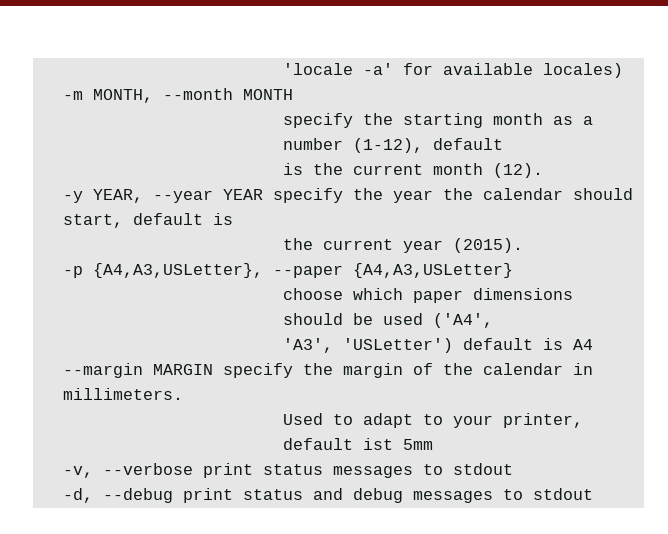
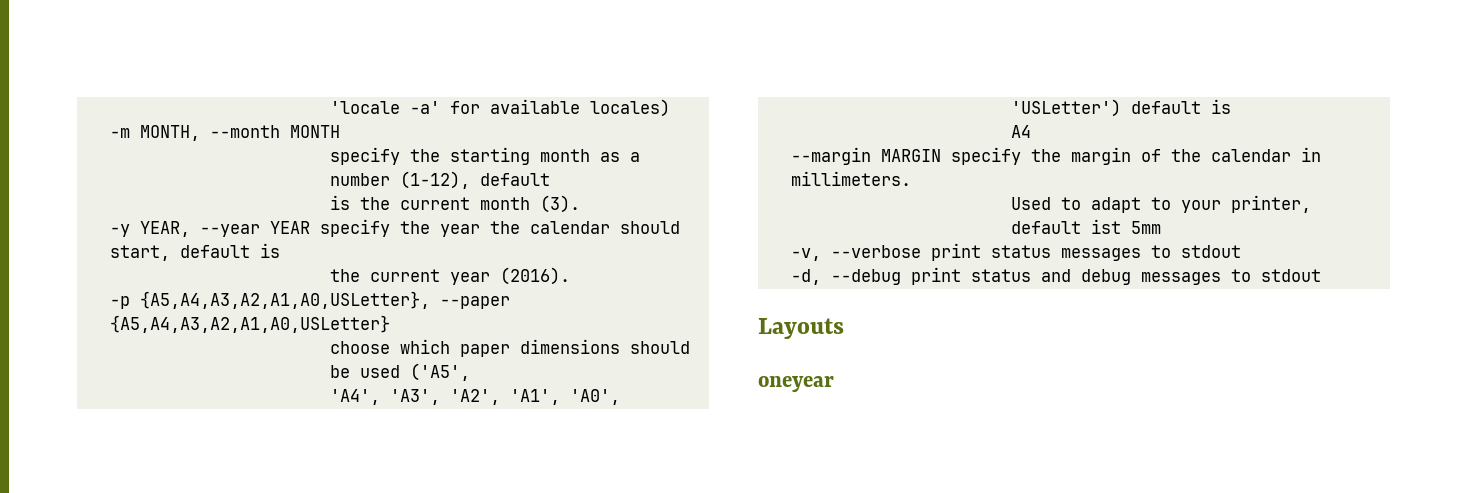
- is the current month (12).
+ is the current month (3).
- the current year (2015).
+ the current year (2016).
- -p {A4,A3,USLetter}, --paper {A4,A3,USLetter}
+ -p {A5,A4,A3,A2,A1,A0,USLetter}, --paper {A5,A4,A3,A2,A1,A0,USLetter}
- choose which paper dimensions should be used ('A4',
- 'A3', 'USLetter') default is A4
+ choose which paper dimensions should be used ('A5',
+ 'A4', 'A3', 'A2', 'A1', 'A0', 'USLetter') default is
+ A4
+ Layouts
+ oneyear

